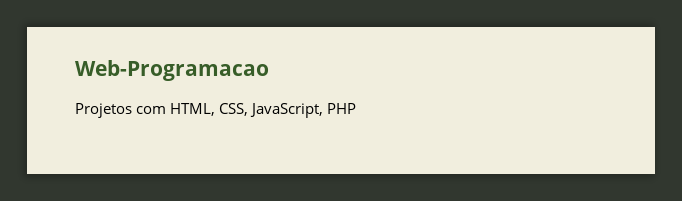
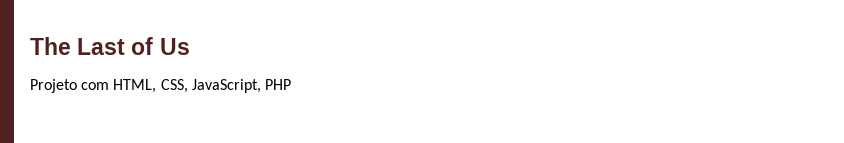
- Web-Programacao
- Projetos com HTML, CSS, JavaScript, PHP
+ The Last of Us
+ Projeto com HTML, CSS, JavaScript, PHP

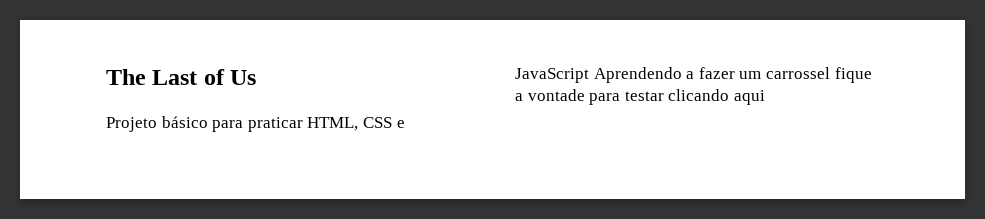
- Projeto com HTML, CSS, JavaScript, PHP
+ Projeto básico para praticar HTML, CSS e JavaScript Aprendendo a fazer um carrossel fique a vontade para testar clicando aqui

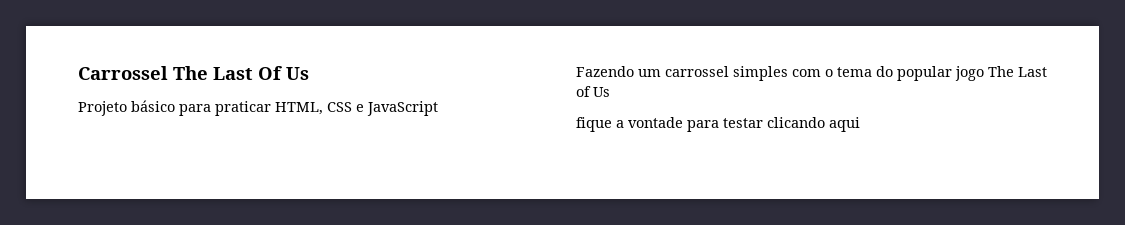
- The Last of Us
+ Carrossel The Last Of Us
- Projeto básico para praticar HTML, CSS e JavaScript Aprendendo a fazer um carrossel fique a vontade para testar clicando aqui
+ Projeto básico para praticar HTML, CSS e JavaScript
+ Fazendo um carrossel simples com o tema do popular jogo The Last of Us
+ fique a vontade para testar clicando aqui

